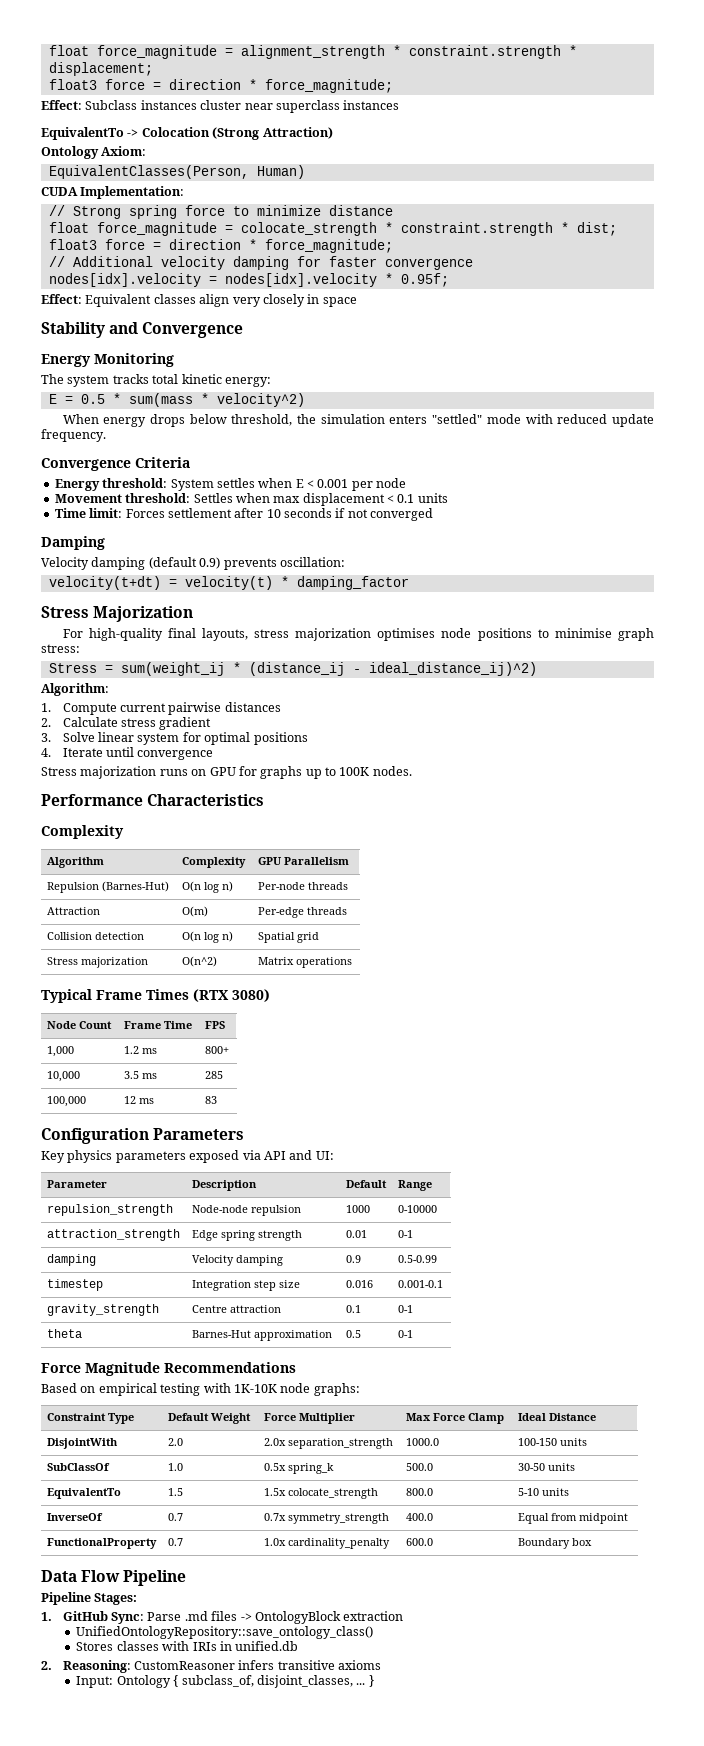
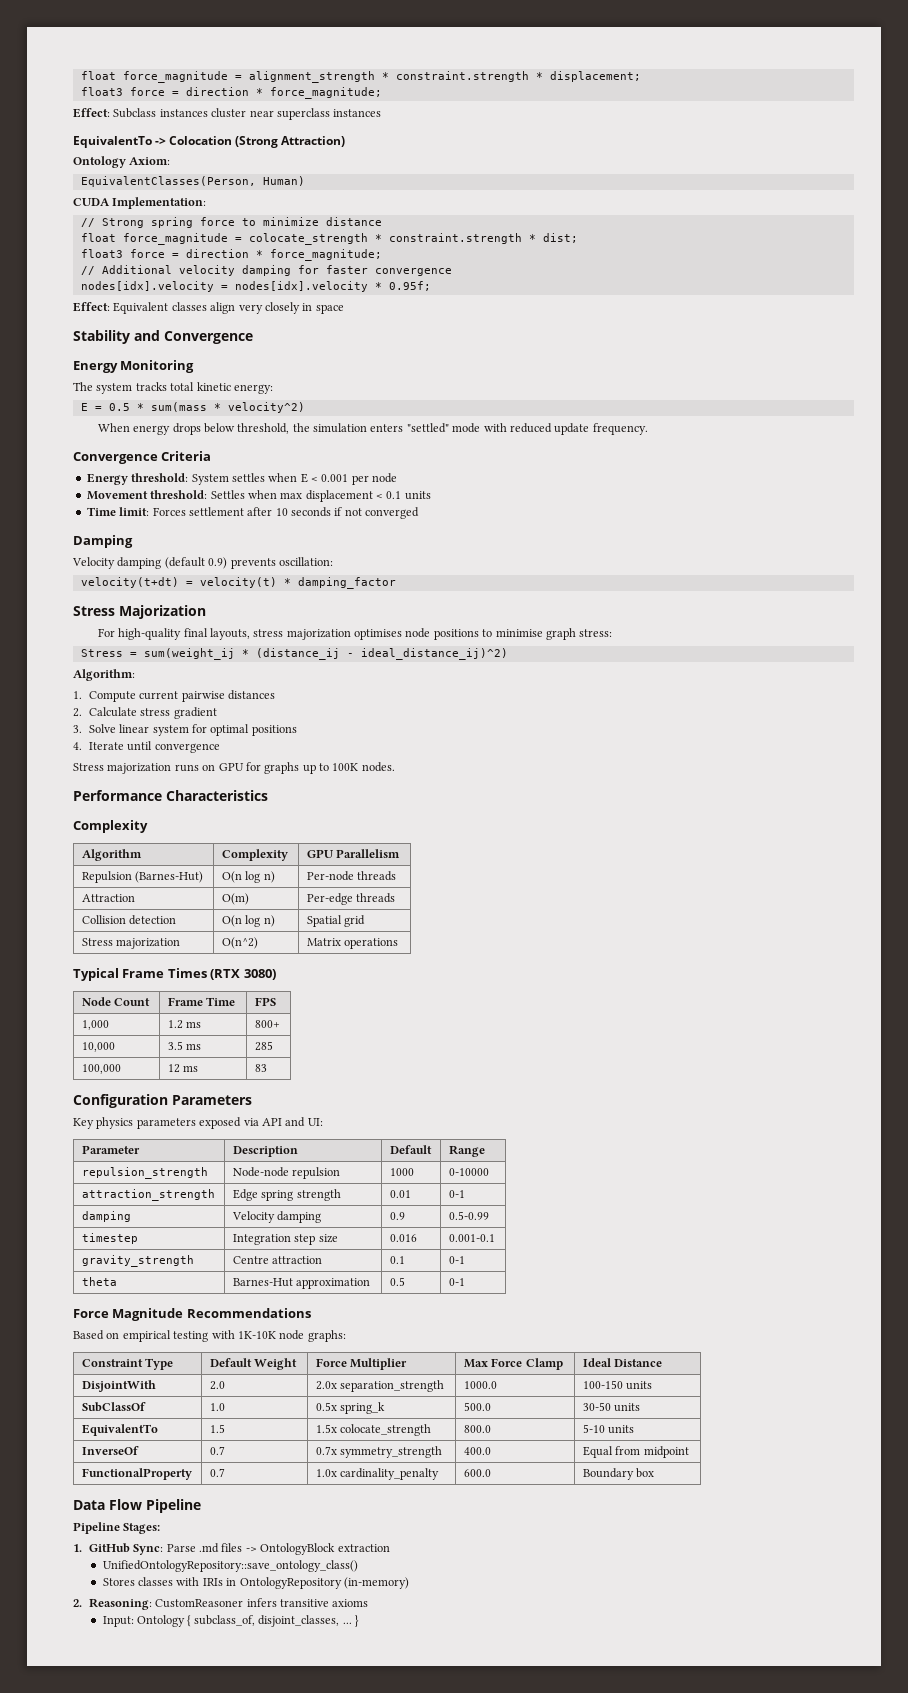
- Stores classes with IRIs in unified.db
+ Stores classes with IRIs in OntologyRepository (in-memory)

